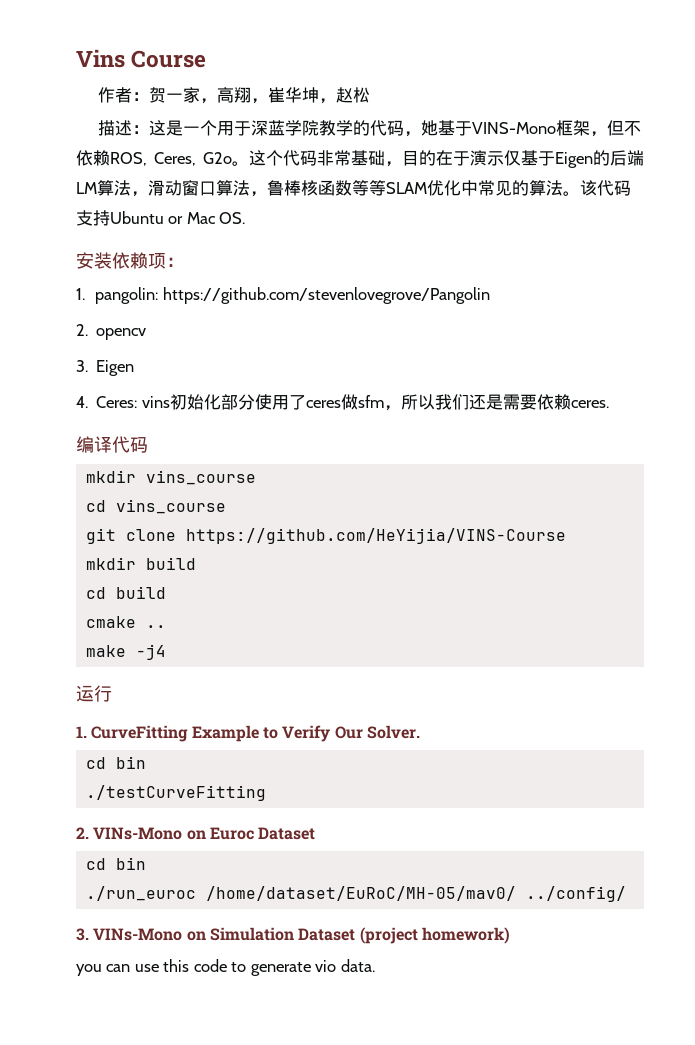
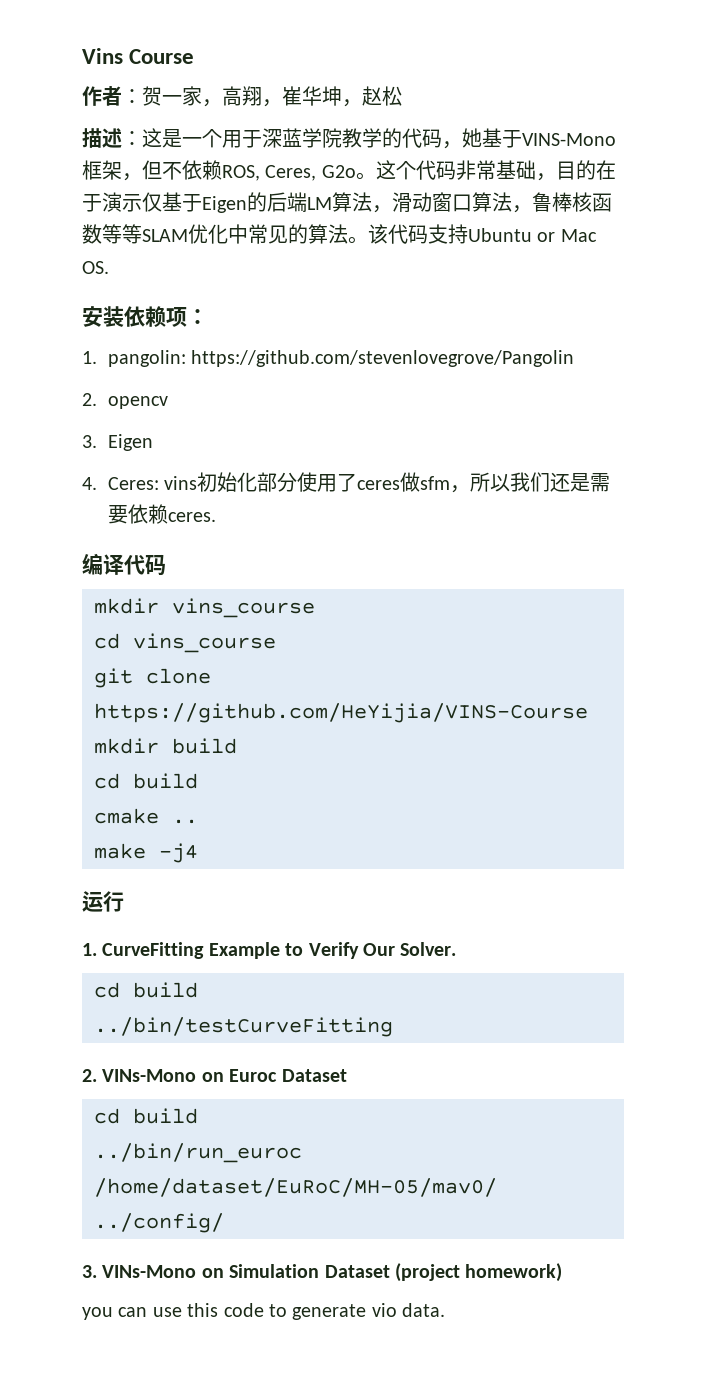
  1. CurveFitting Example to Verify Our Solver.
- cd bin
- ./testCurveFitting
+ cd build
+ ../bin/testCurveFitting
  2. VINs-Mono on Euroc Dataset
- cd bin
- ./run_euroc /home/dataset/EuRoC/MH-05/mav0/ ../config/
+ cd build
+ ../bin/run_euroc /home/dataset/EuRoC/MH-05/mav0/ ../config/

